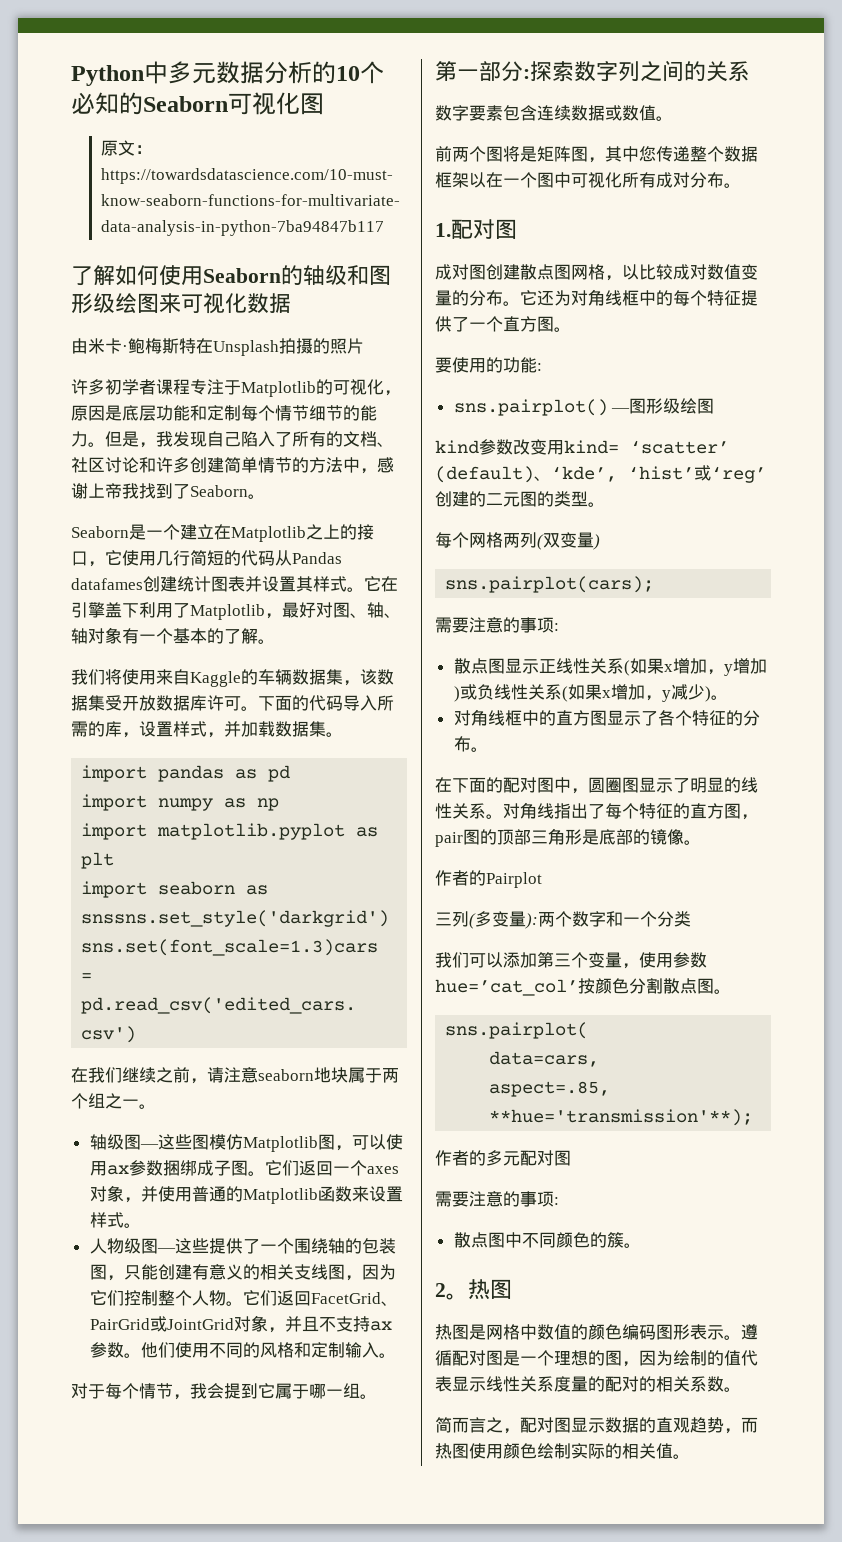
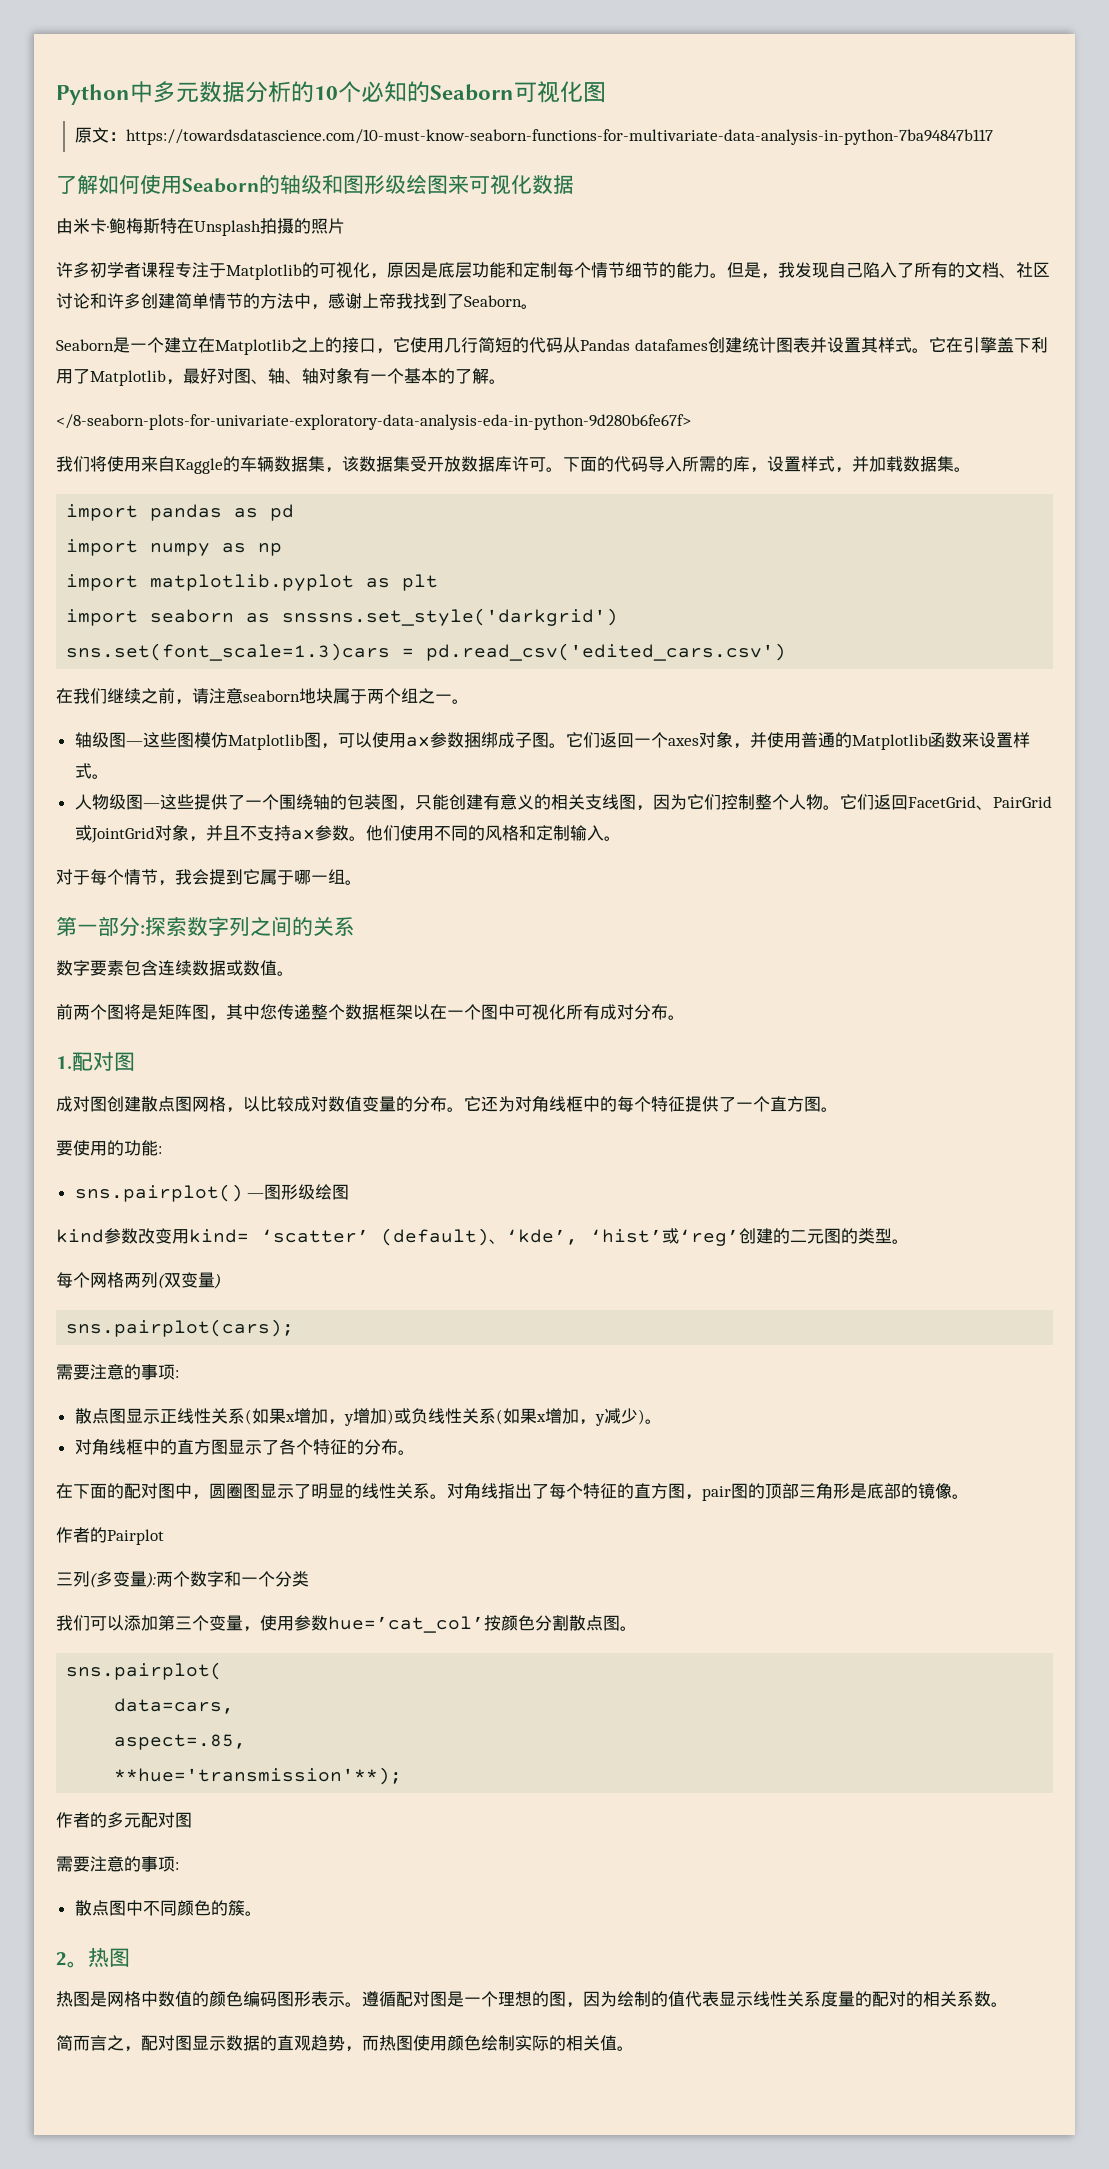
+ </8-seaborn-plots-for-univariate-exploratory-data-analysis-eda-in-python-9d280b6fe67f>

